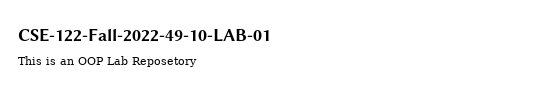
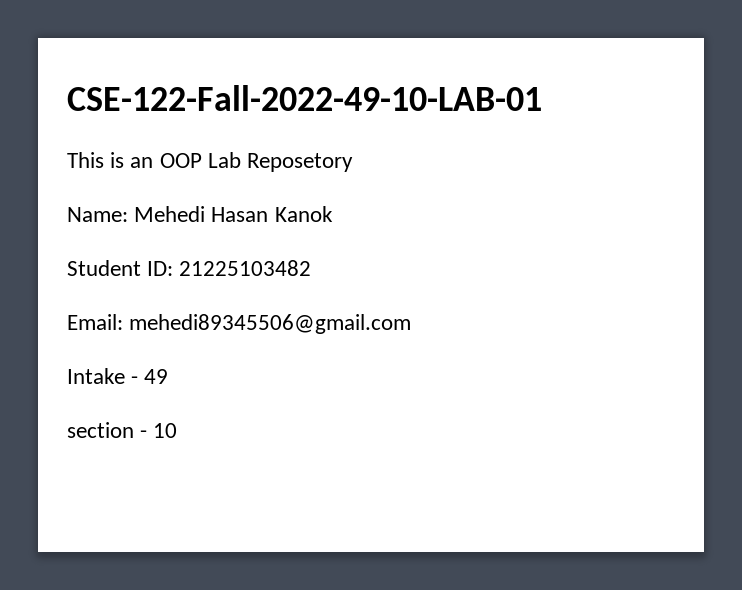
+ Name: Mehedi Hasan Kanok
+ Student ID: 21225103482
+ Email: mehedi89345506@gmail.com
+ Intake - 49
+ section - 10

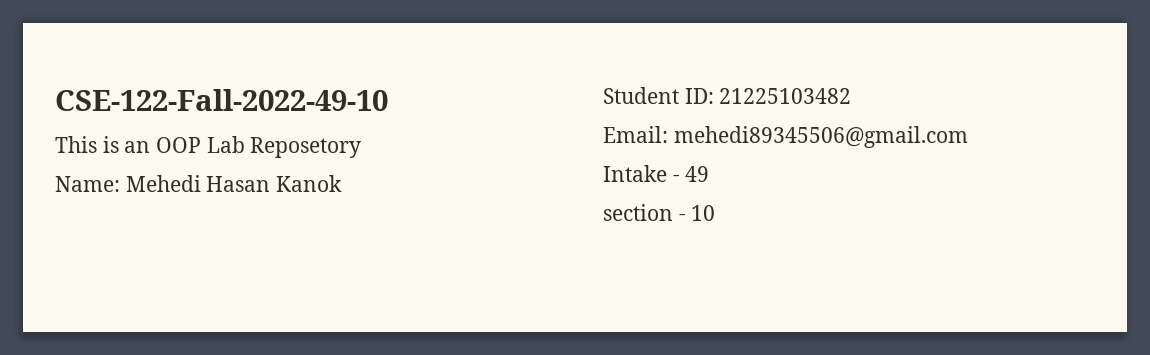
- CSE-122-Fall-2022-49-10-LAB-01
+ CSE-122-Fall-2022-49-10

